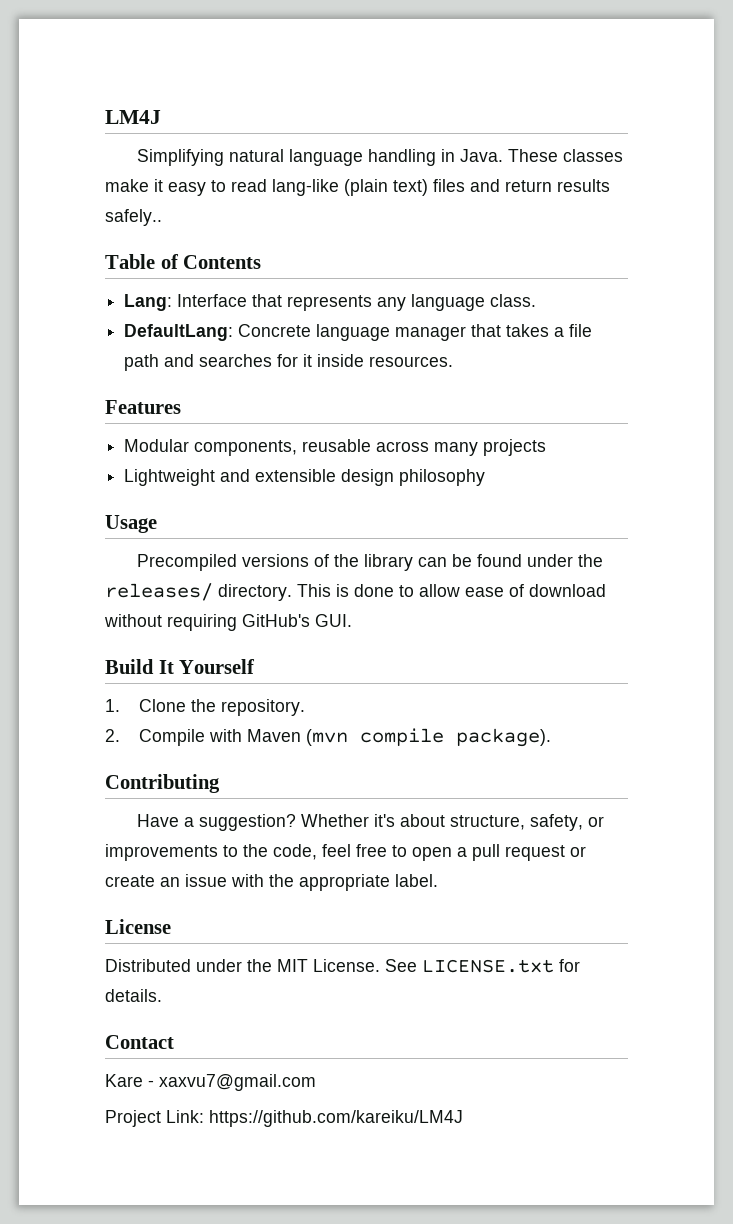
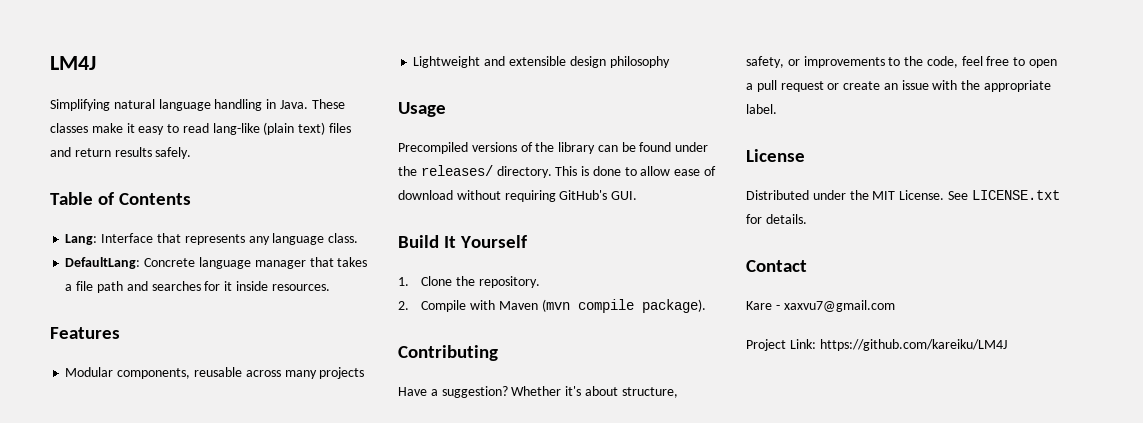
- These classes make it easy to read lang-like (plain text) files and return results safely..
+ These classes make it easy to read lang-like (plain text) files and return results safely.

